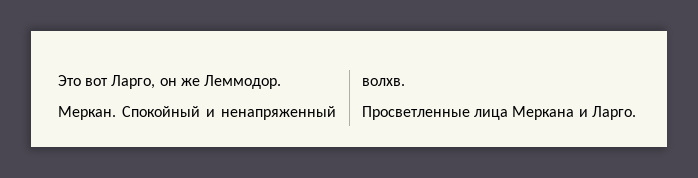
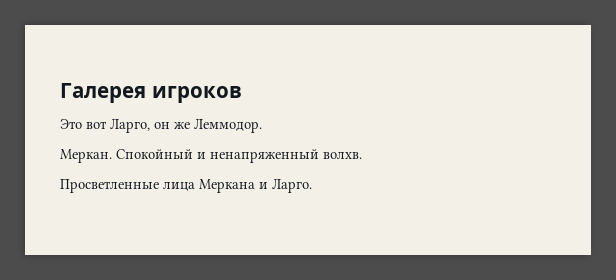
+ Галерея игроков

